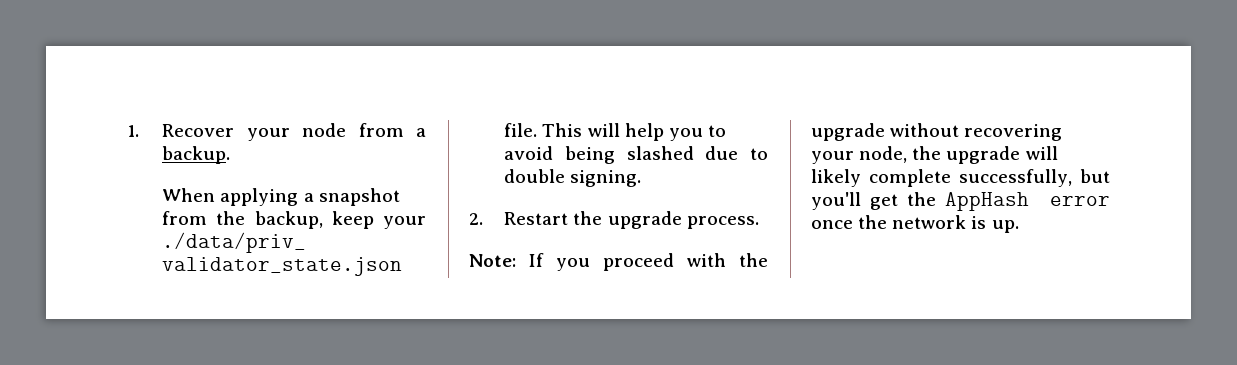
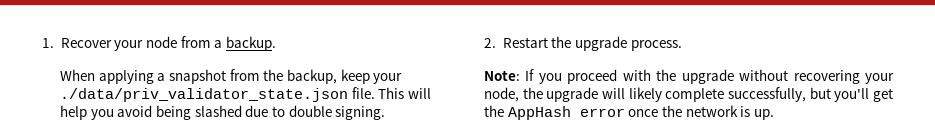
- This will help you to avoid being slashed due to double signing.
+ This will help you avoid being slashed due to double signing.

